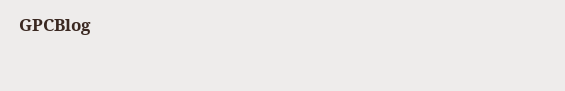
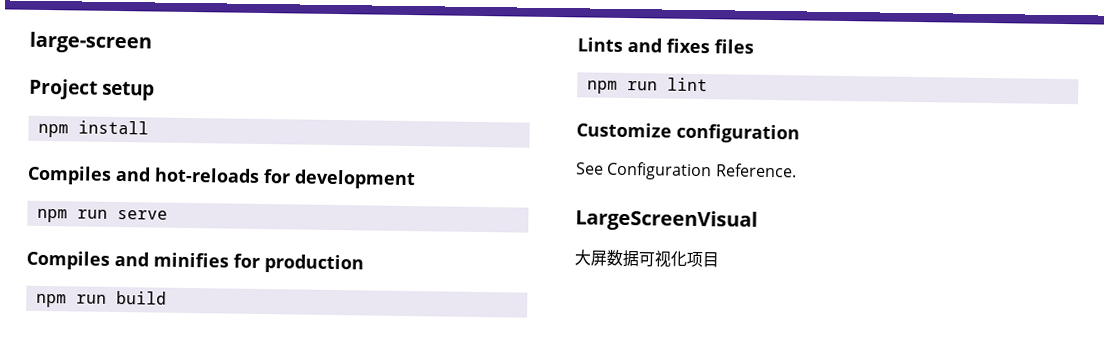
- GPCBlog
+ large-screen
+ Project setup
+ npm install
+ Compiles and hot-reloads for development
+ npm run serve
+ Compiles and minifies for production
+ npm run build
+ Lints and fixes files
+ npm run lint
+ Customize configuration
+ See Configuration Reference.
+ LargeScreenVisual
+ 大屏数据可视化项目

